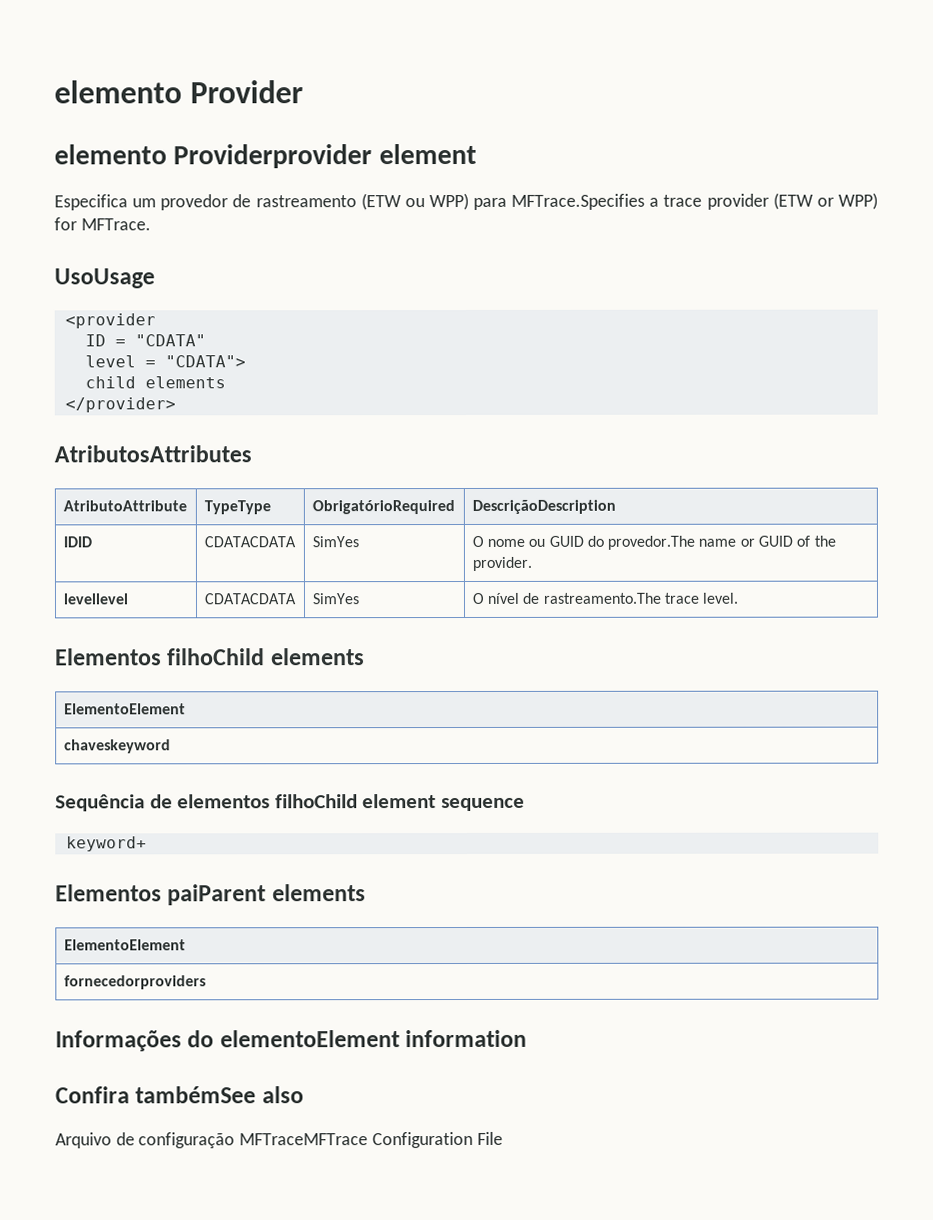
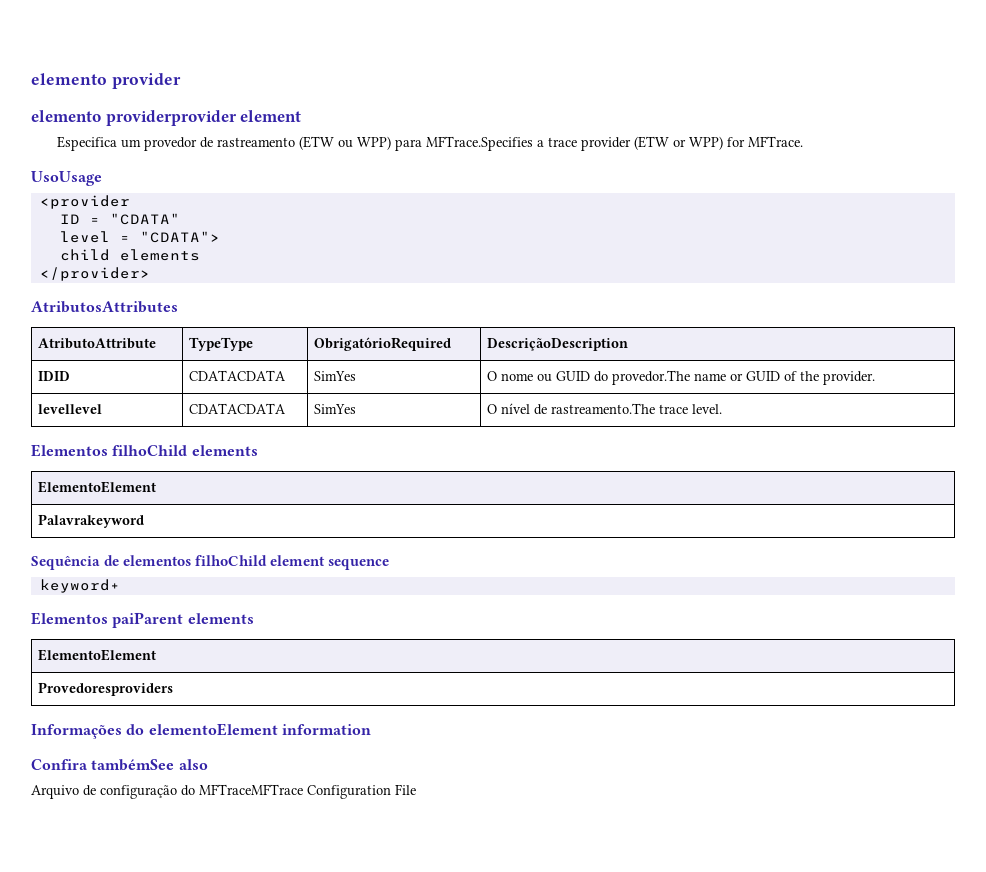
- elemento Provider
- elemento Providerprovider element
+ elemento provider
+ elemento providerprovider element
- chaveskeyword
+ Palavrakeyword
- fornecedorproviders
+ Provedoresproviders
- Arquivo de configuração MFTraceMFTrace Configuration File
+ Arquivo de configuração do MFTraceMFTrace Configuration File

